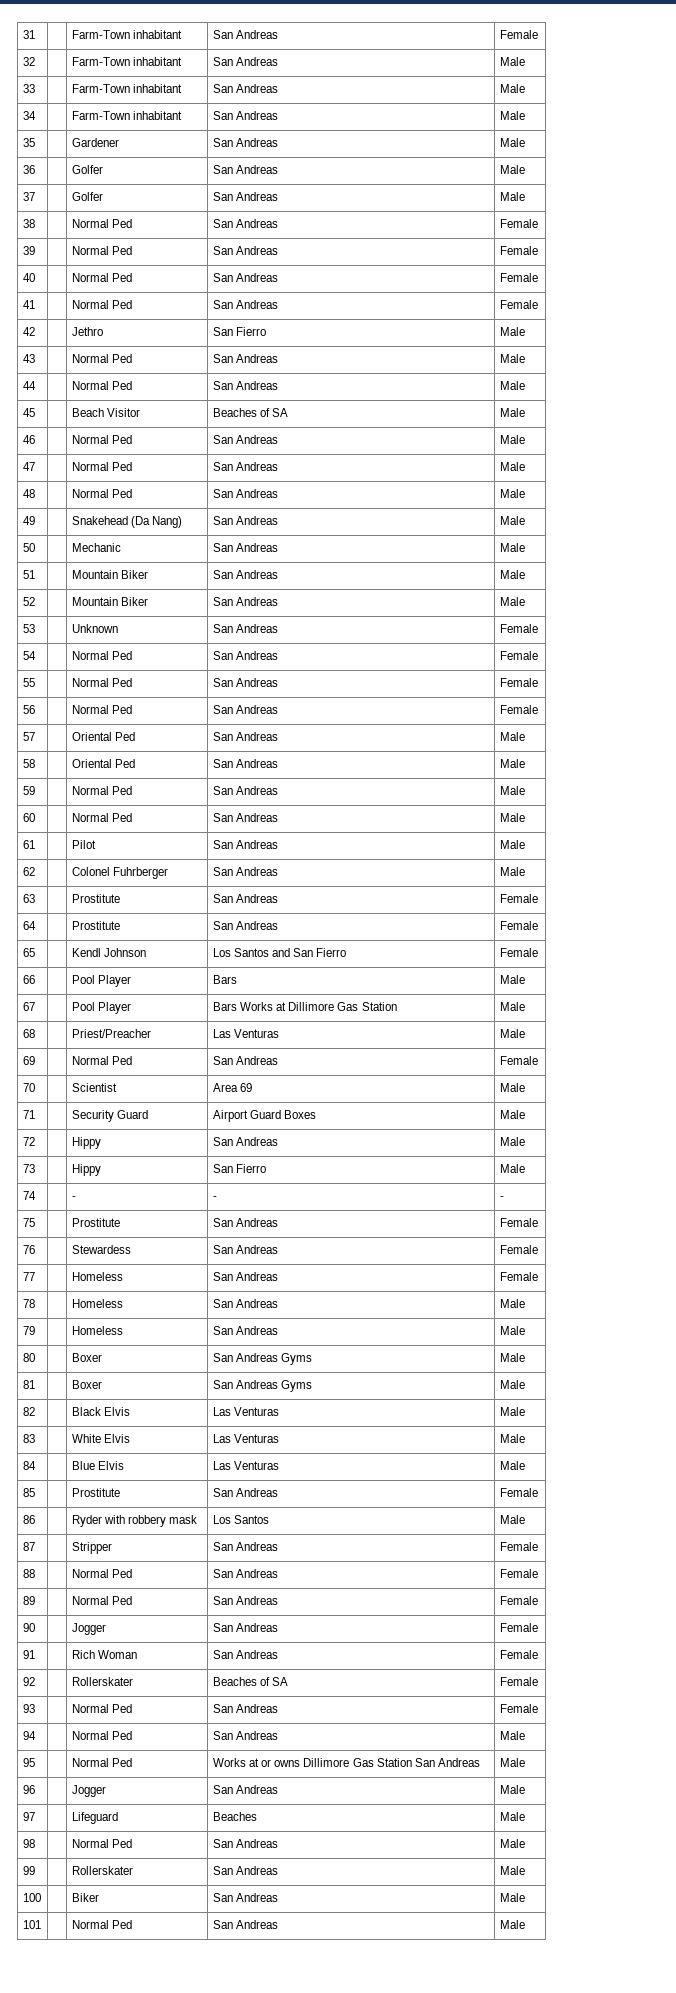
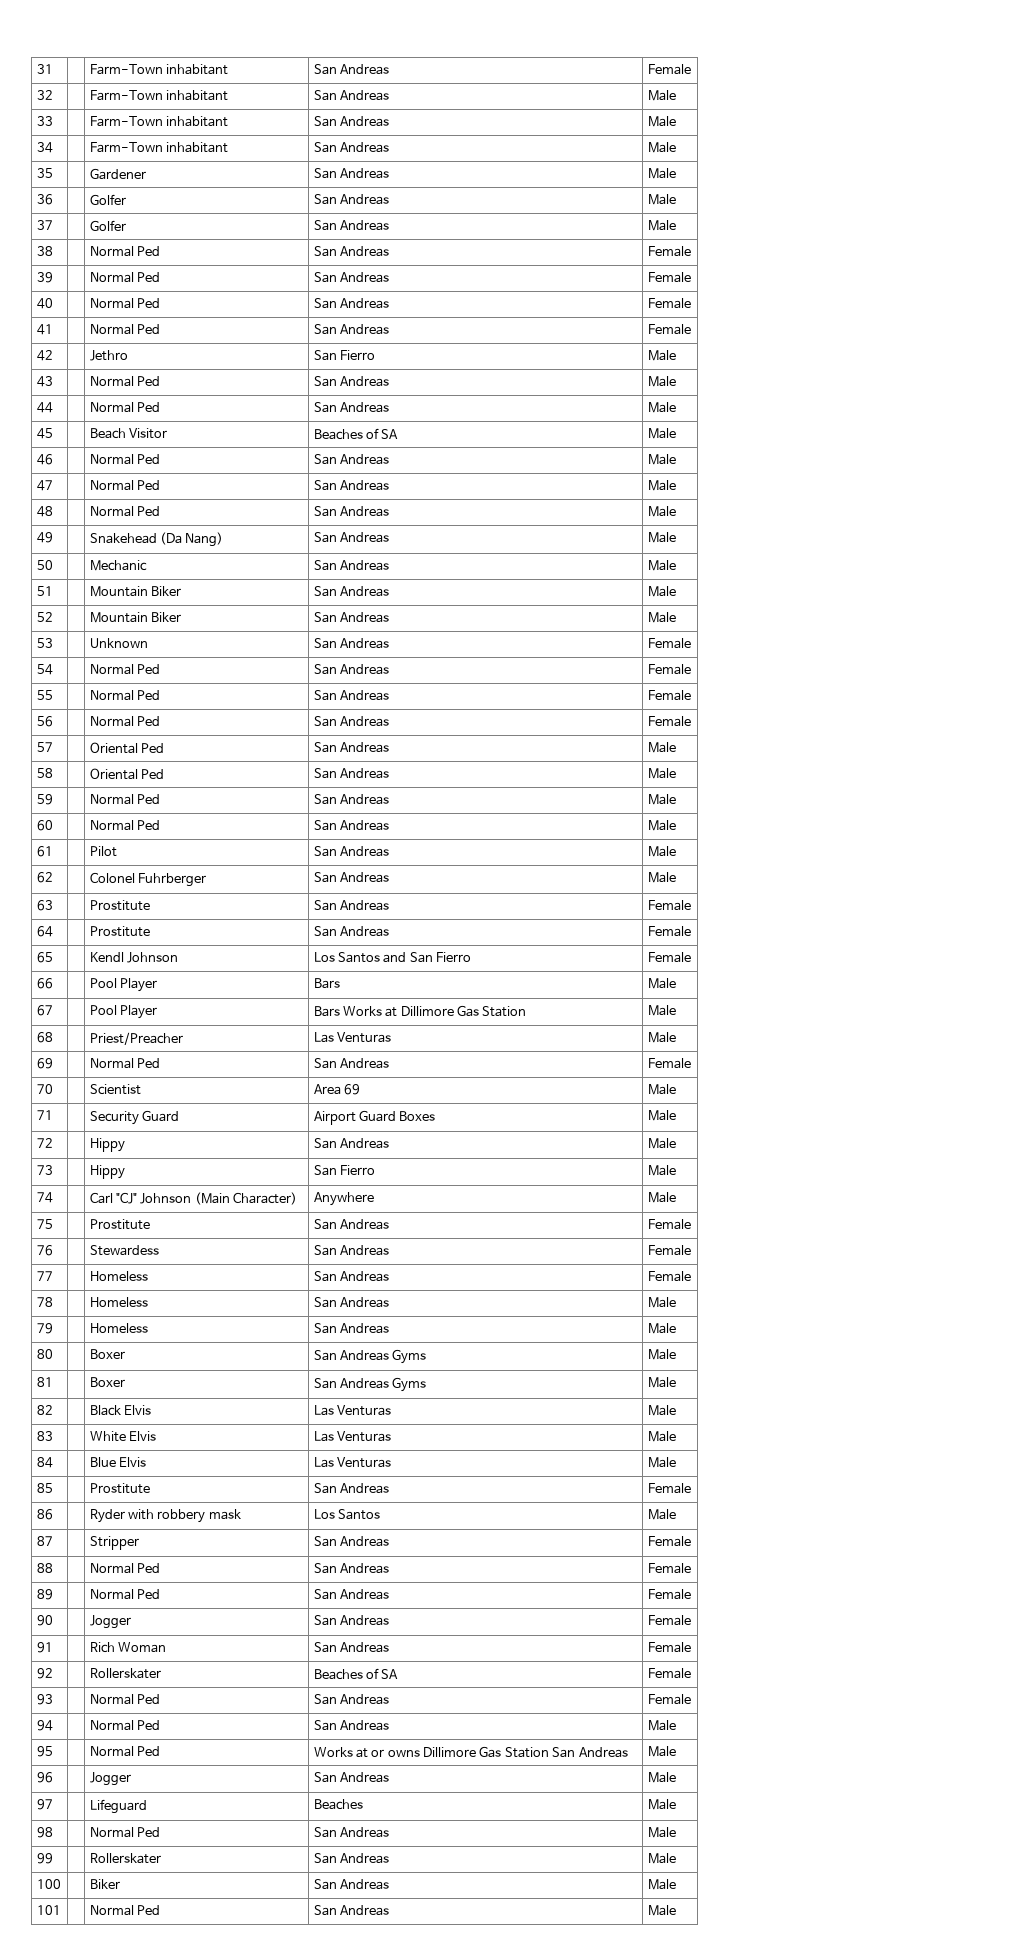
- 74 | | - | - | -
+ 74 | | Carl "CJ" Johnson (Main Character) | Anywhere | Male

